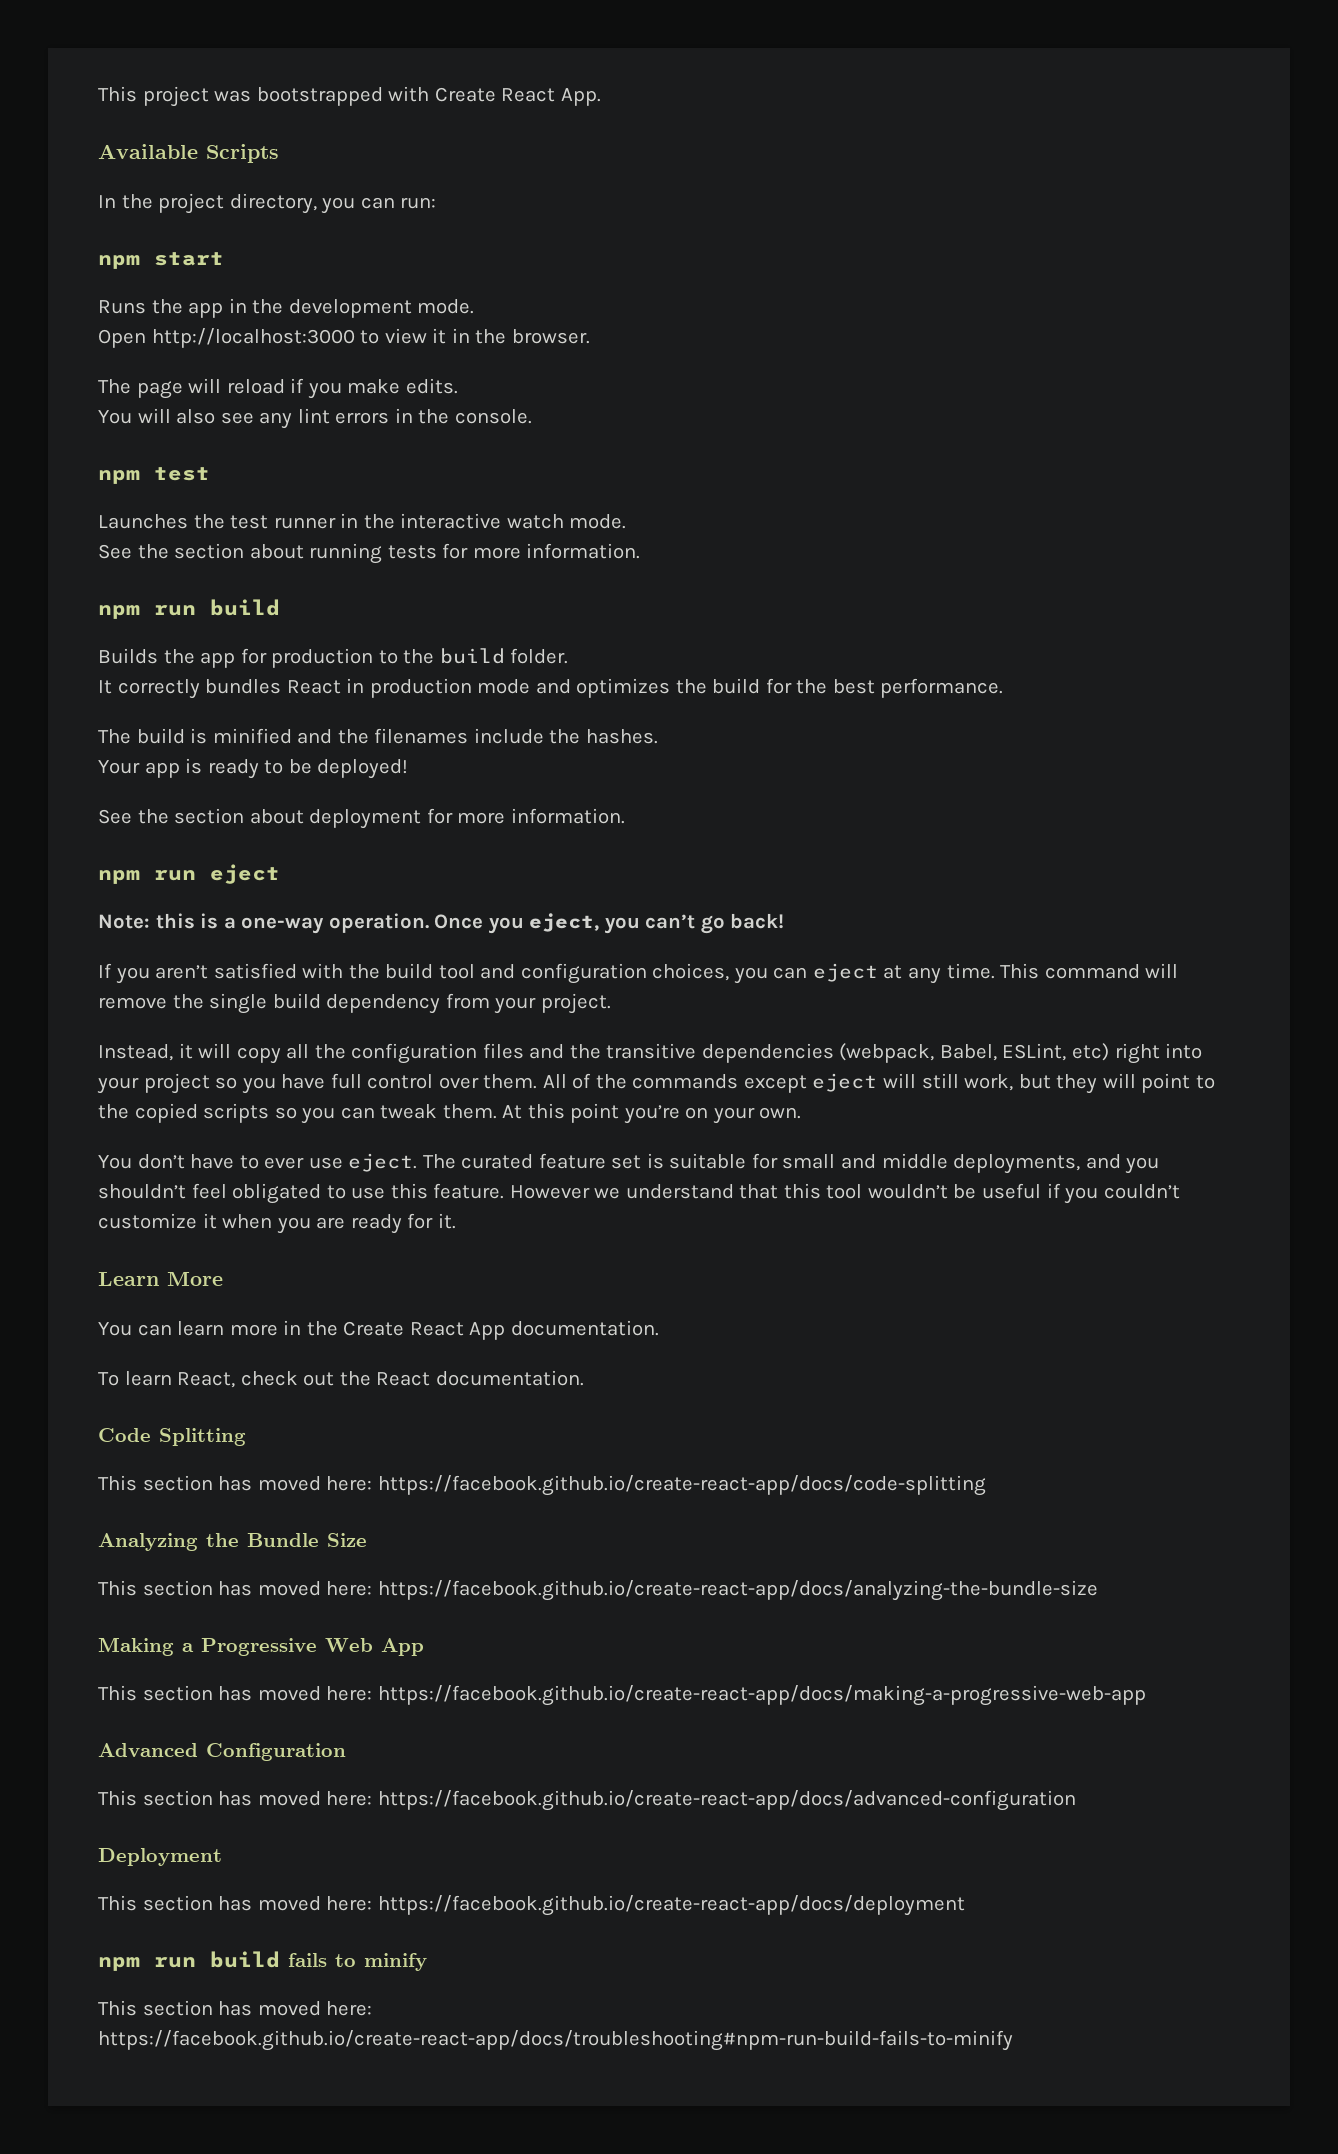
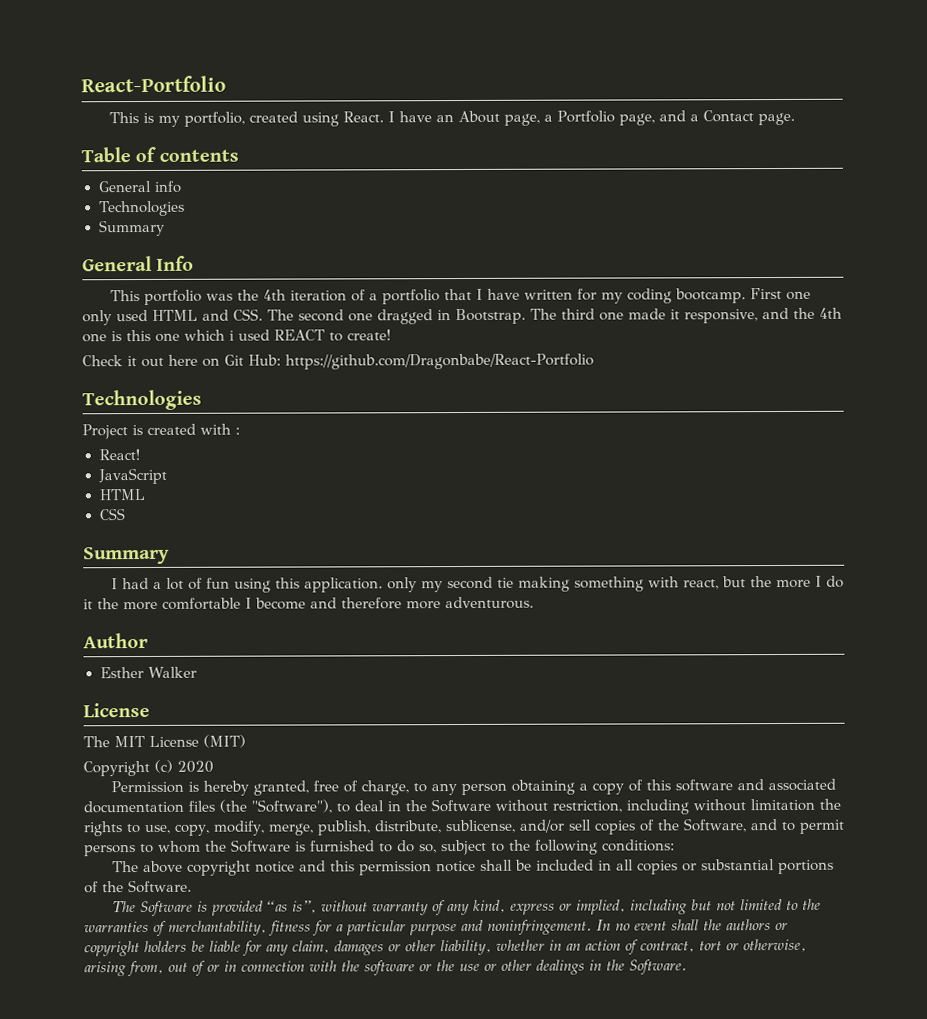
- This project was bootstrapped with Create React App.
- Available Scripts
- In the project directory, you can run:
- npm start
- Runs the app in the development mode.
- Open http://localhost:3000 to view it in the browser.
- The page will reload if you make edits.
- You will also see any lint errors in the console.
- npm test
- Launches the test runner in the interactive watch mode.
- See the section about running tests for more information.
- npm run build
- Builds the app for production to the build folder.
- It correctly bundles React in production mode and optimizes the build for the best performance.
- The build is minified and the filenames include the hashes.
- Your app is ready to be deployed!
- See the section about deployment for more information.
- npm run eject
- Note: this is a one-way operation. Once you eject, you can’t go back!
- If you aren’t satisfied with the build tool and configuration choices, you can eject at any time. This command will remove the single build dependency from your project.
- Instead, it will copy all the configuration files and the transitive dependencies (webpack, Babel, ESLint, etc) right into your project so you have full control over them. All of the commands except eject will still work, but they will point to the copied scripts so you can tweak them. At this point you’re on your own.
- You don’t have to ever use eject. The curated feature set is suitable for small and middle deployments, and you shouldn’t feel obligated to use this feature. However we understand that this tool wouldn’t be useful if you couldn’t customize it when you are ready for it.
- Learn More
- You can learn more in the Create React App documentation.
- To learn React, check out the React documentation.
- Code Splitting
- This section has moved here: https://facebook.github.io/create-react-app/docs/code-splitting
- Analyzing the Bundle Size
- This section has moved here: https://facebook.github.io/create-react-app/docs/analyzing-the-bundle-size
- Making a Progressive Web App
- This section has moved here: https://facebook.github.io/create-react-app/docs/making-a-progressive-web-app
- Advanced Configuration
- This section has moved here: https://facebook.github.io/create-react-app/docs/advanced-configuration
- Deployment
- This section has moved here: https://facebook.github.io/create-react-app/docs/deployment
- npm run build fails to minify
- This section has moved here: https://facebook.github.io/create-react-app/docs/troubleshooting#npm-run-build-fails-to-minify
+ React-Portfolio
+ This is my portfolio, created using React. I have an About page, a Portfolio page, and a Contact page.
+ Table of contents
+ General info
+ Technologies
+ Summary
+ General Info
+ This portfolio was the 4th iteration of a portfolio that I have written for my coding bootcamp. First one only used HTML and CSS. The second one dragged in Bootstrap. The third one made it responsive, and the 4th one is this one which i used REACT to create!
+ Check it out here on Git Hub: https://github.com/Dragonbabe/React-Portfolio
+ Technologies
+ Project is created with :
+ React!
+ JavaScript
+ HTML
+ CSS
+ Summary
+ I had a lot of fun using this application. only my second tie making something with react, but the more I do it the more comfortable I become and therefore more adventurous.
+ Author
+ Esther Walker
+ License
+ The MIT License (MIT)
+ Copyright (c) 2020
+ Permission is hereby granted, free of charge, to any person obtaining a copy of this software and associated documentation files (the "Software"), to deal in the Software without restriction, including without limitation the rights to use, copy, modify, merge, publish, distribute, sublicense, and/or sell copies of the Software, and to permit persons to whom the Software is furnished to do so, subject to the following conditions:
+ The above copyright notice and this permission notice shall be included in all copies or substantial portions of the Software.
+ The Software is provided “as is”, without warranty of any kind, express or implied, including but not limited to the warranties of merchantability, fitness for a particular purpose and noninfringement. In no event shall the authors or copyright holders be liable for any claim, damages or other liability, whether in an action of contract, tort or otherwise, arising from, out of or in connection with the software or the use or other dealings in the Software.

